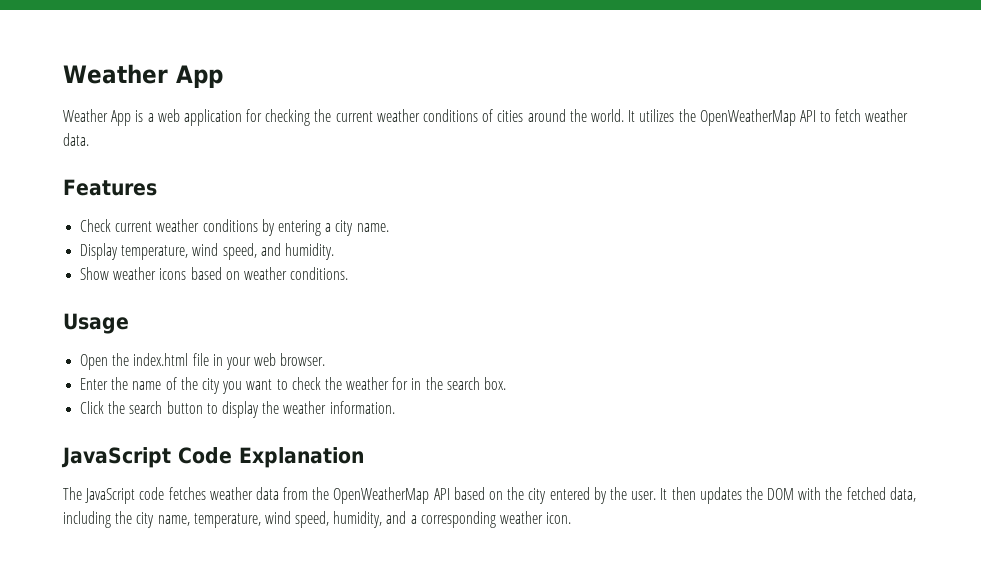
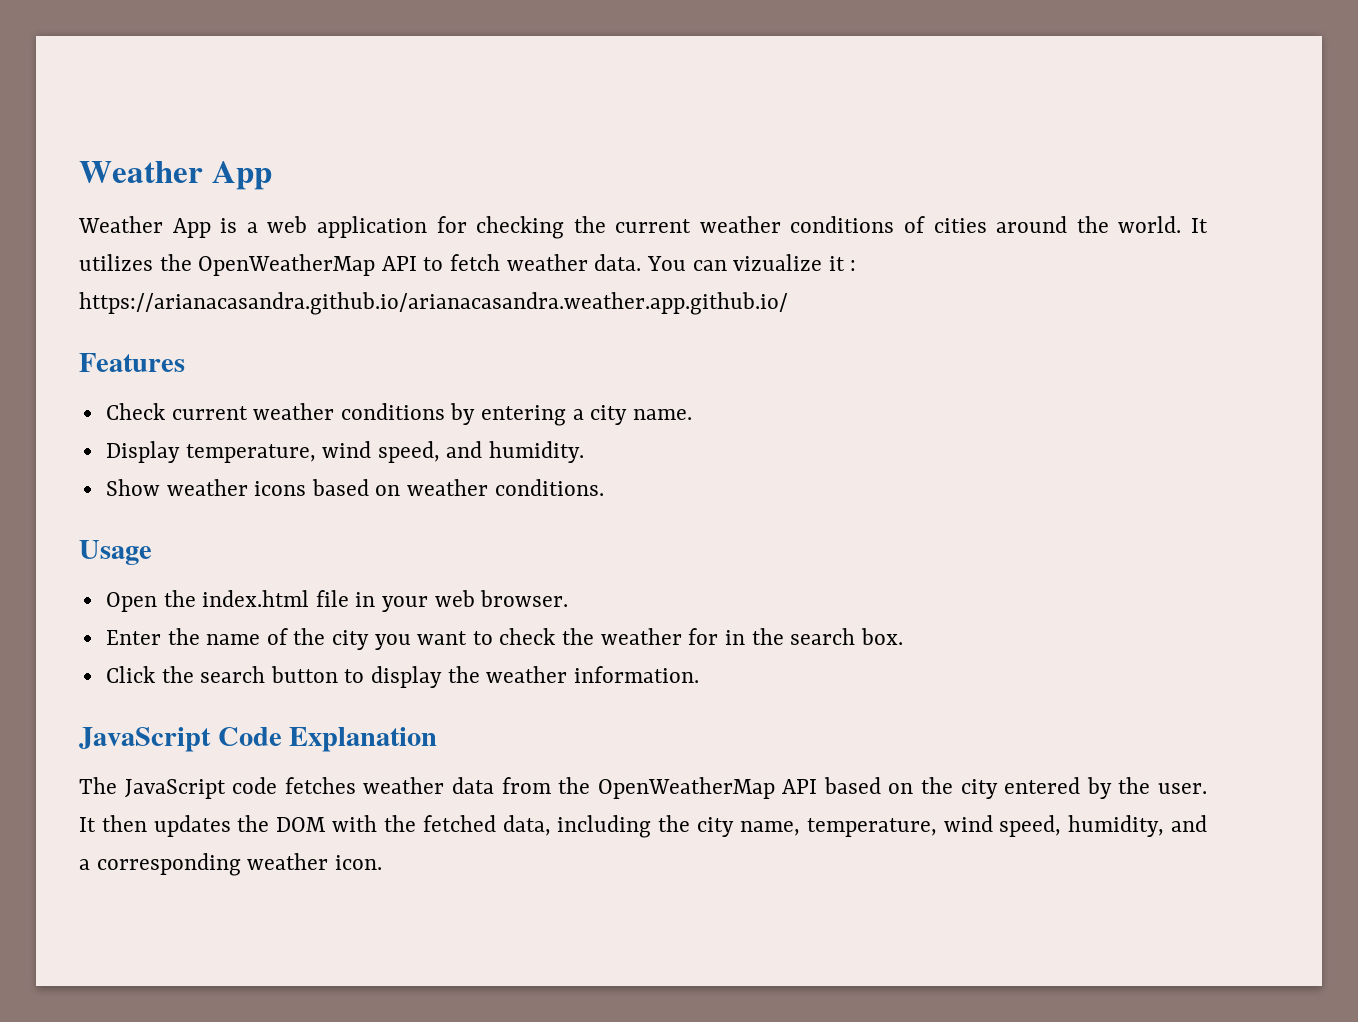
+ You can vizualize it : https://arianacasandra.github.io/arianacasandra.weather.app.github.io/

